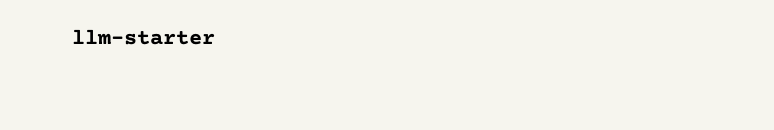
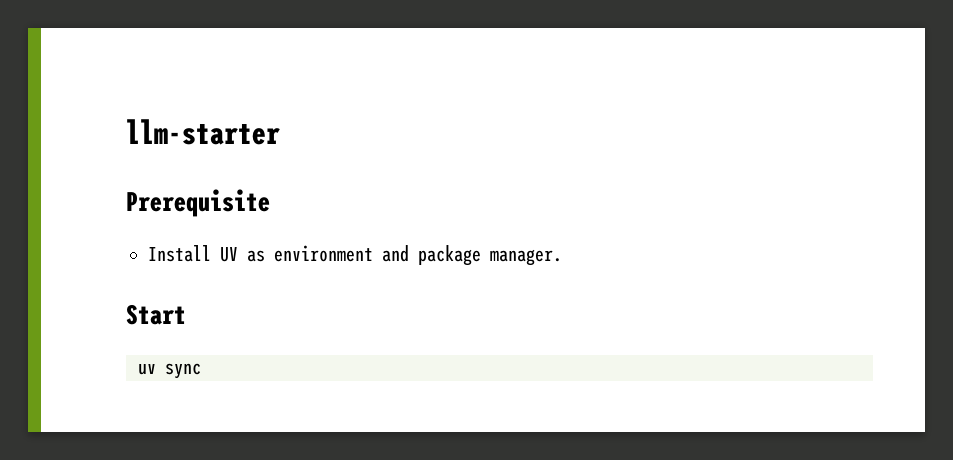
+ Prerequisite
+ Install UV as environment and package manager.
+ Start
+ uv sync

